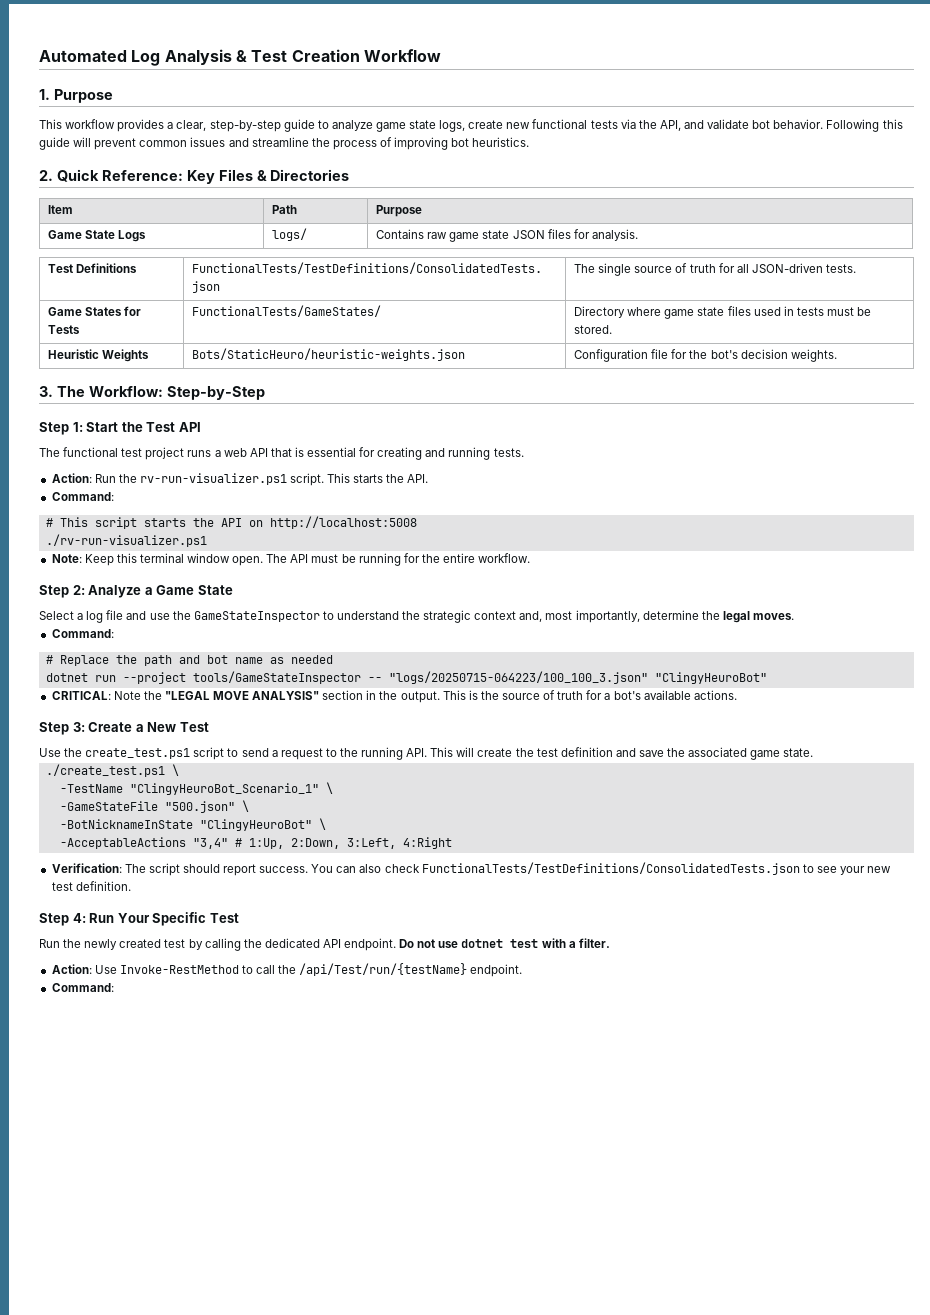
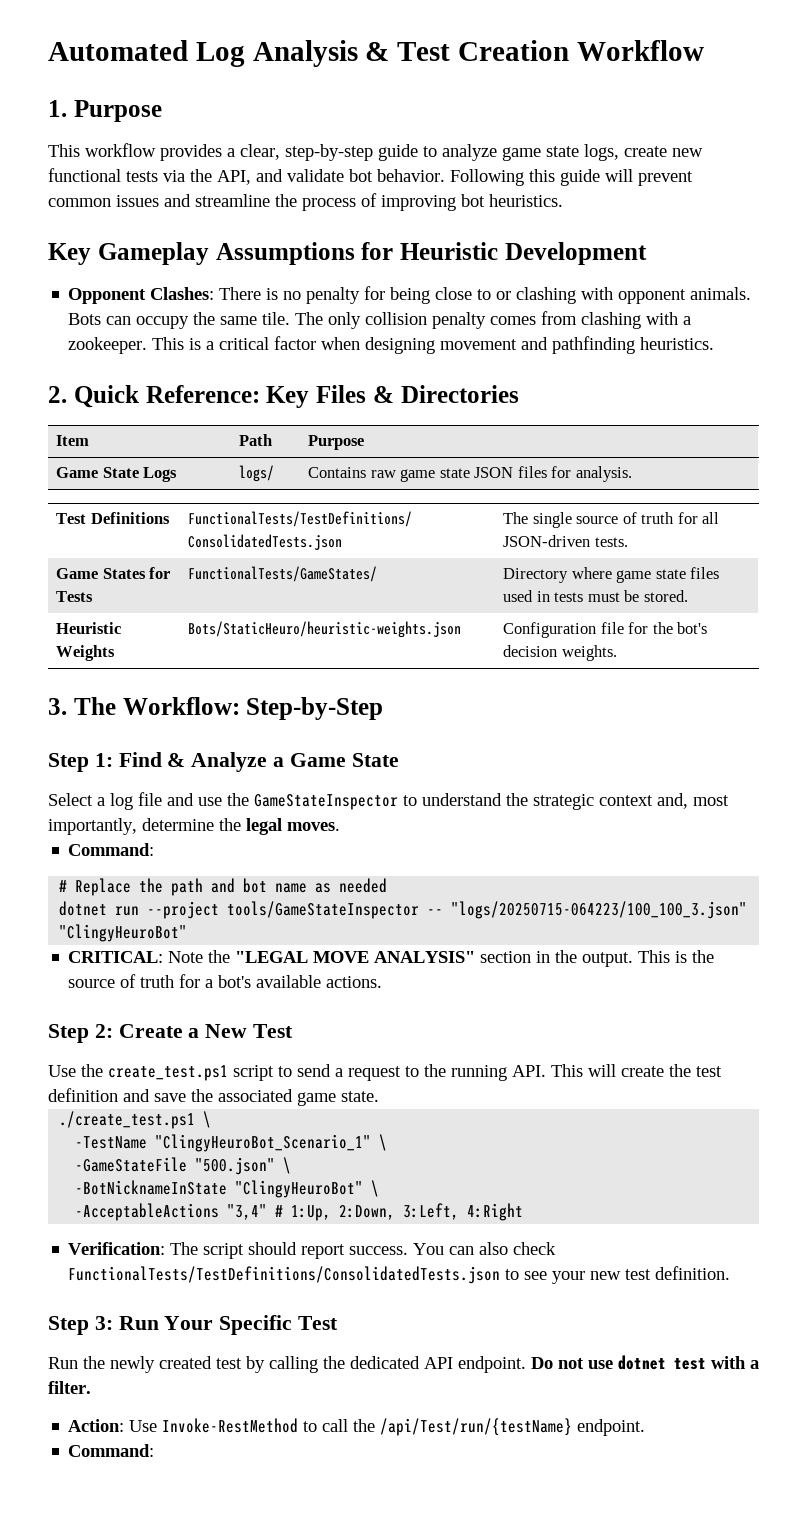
+ Key Gameplay Assumptions for Heuristic Development
+ Opponent Clashes: There is no penalty for being close to or clashing with opponent animals. Bots can occupy the same tile. The only collision penalty comes from clashing with a zookeeper. This is a critical factor when designing movement and pathfinding heuristics.
- Step 1: Start the Test API
- The functional test project runs a web API that is essential for creating and running tests.
- Action: Run the rv-run-visualizer.ps1 script. This starts the API.
- Command:
- # This script starts the API on http://localhost:5008
- ./rv-run-visualizer.ps1
- Note: Keep this terminal window open. The API must be running for the entire workflow.
- Step 2: Analyze a Game State
+ Step 1: Find & Analyze a Game State
- Step 3: Create a New Test
+ Step 2: Create a New Test
- Step 4: Run Your Specific Test
+ Step 3: Run Your Specific Test

